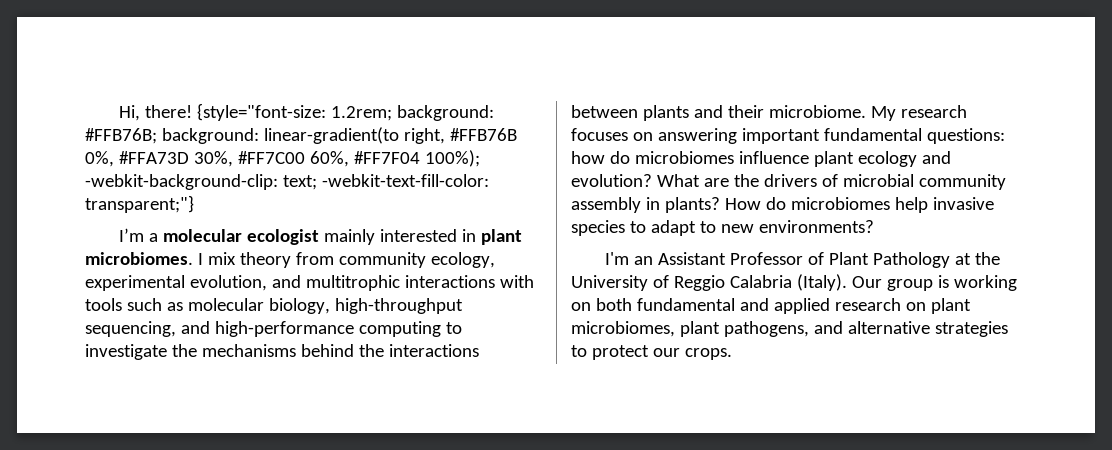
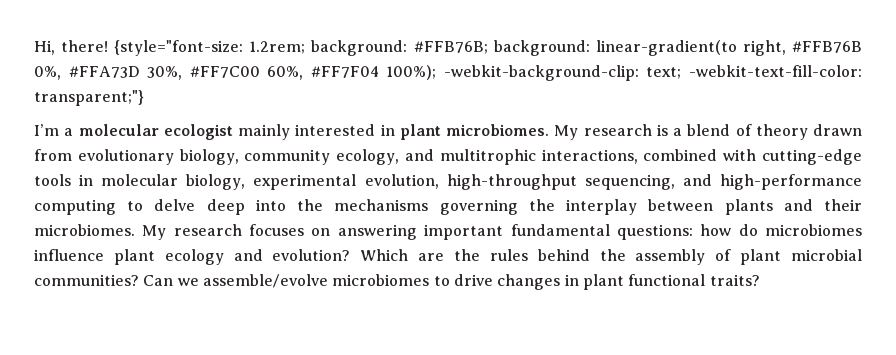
- I mix theory from community ecology, experimental evolution, and multitrophic interactions with tools such as molecular biology, high-throughput sequencing, and high-performance computing to investigate the mechanisms behind the interactions between plants and their microbiome.
+ My research is a blend of theory drawn from evolutionary biology, community ecology, and multitrophic interactions, combined with cutting-edge tools in molecular biology, experimental evolution, high-throughput sequencing, and high-performance computing to delve deep into the mechanisms governing the interplay between plants and their microbiomes.
- What are the drivers of microbial community assembly in plants? How do microbiomes help invasive species to adapt to new environments?
- I'm an Assistant Professor of Plant Pathology at the University of Reggio Calabria (Italy). Our group is working on both fundamental and applied research on plant microbiomes, plant pathogens, and alternative strategies to protect our crops.
+ Which are the rules behind the assembly of plant microbial communities? Can we assemble/evolve microbiomes to drive changes in plant functional traits?

